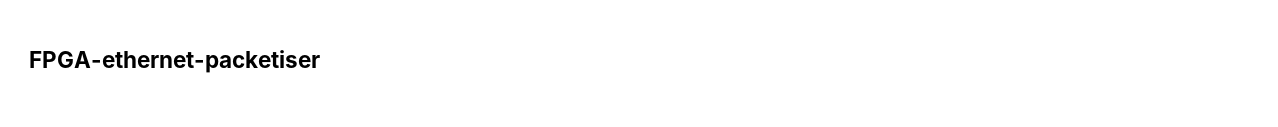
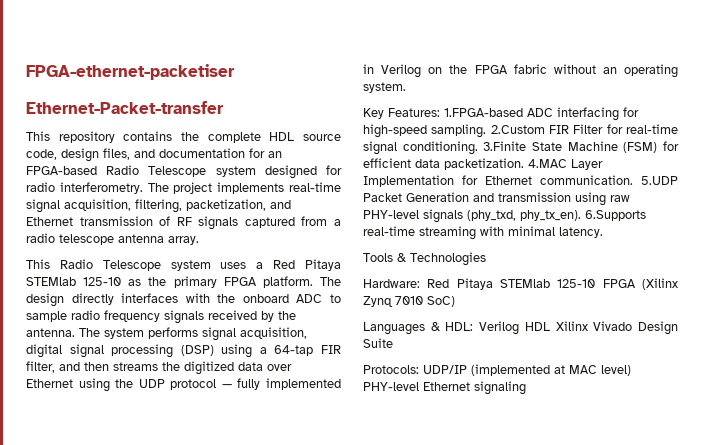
+ Ethernet-Packet-transfer
+ This repository contains the complete HDL source code, design files, and documentation for an FPGA-based Radio Telescope system designed for radio interferometry. The project implements real-time signal acquisition, filtering, packetization, and Ethernet transmission of RF signals captured from a radio telescope antenna array.
+ This Radio Telescope system uses a Red Pitaya STEMlab 125-10 as the primary FPGA platform. The design directly interfaces with the onboard ADC to sample radio frequency signals received by the antenna. The system performs signal acquisition, digital signal processing (DSP) using a 64-tap FIR filter, and then streams the digitized data over Ethernet using the UDP protocol — fully implemented in Verilog on the FPGA fabric without an operating system.
+ Key Features: 1.FPGA-based ADC interfacing for high-speed sampling. 2.Custom FIR Filter for real-time signal conditioning. 3.Finite State Machine (FSM) for efficient data packetization. 4.MAC Layer Implementation for Ethernet communication. 5.UDP Packet Generation and transmission using raw PHY-level signals (phy_txd, phy_tx_en). 6.Supports real-time streaming with minimal latency.
+ Tools & Technologies
+ Hardware: Red Pitaya STEMlab 125-10 FPGA (Xilinx Zynq 7010 SoC)
+ Languages & HDL: Verilog HDL Xilinx Vivado Design Suite
+ Protocols: UDP/IP (implemented at MAC level) PHY-level Ethernet signaling

